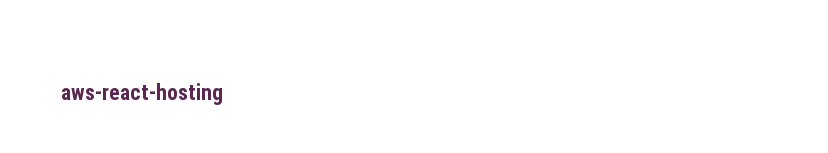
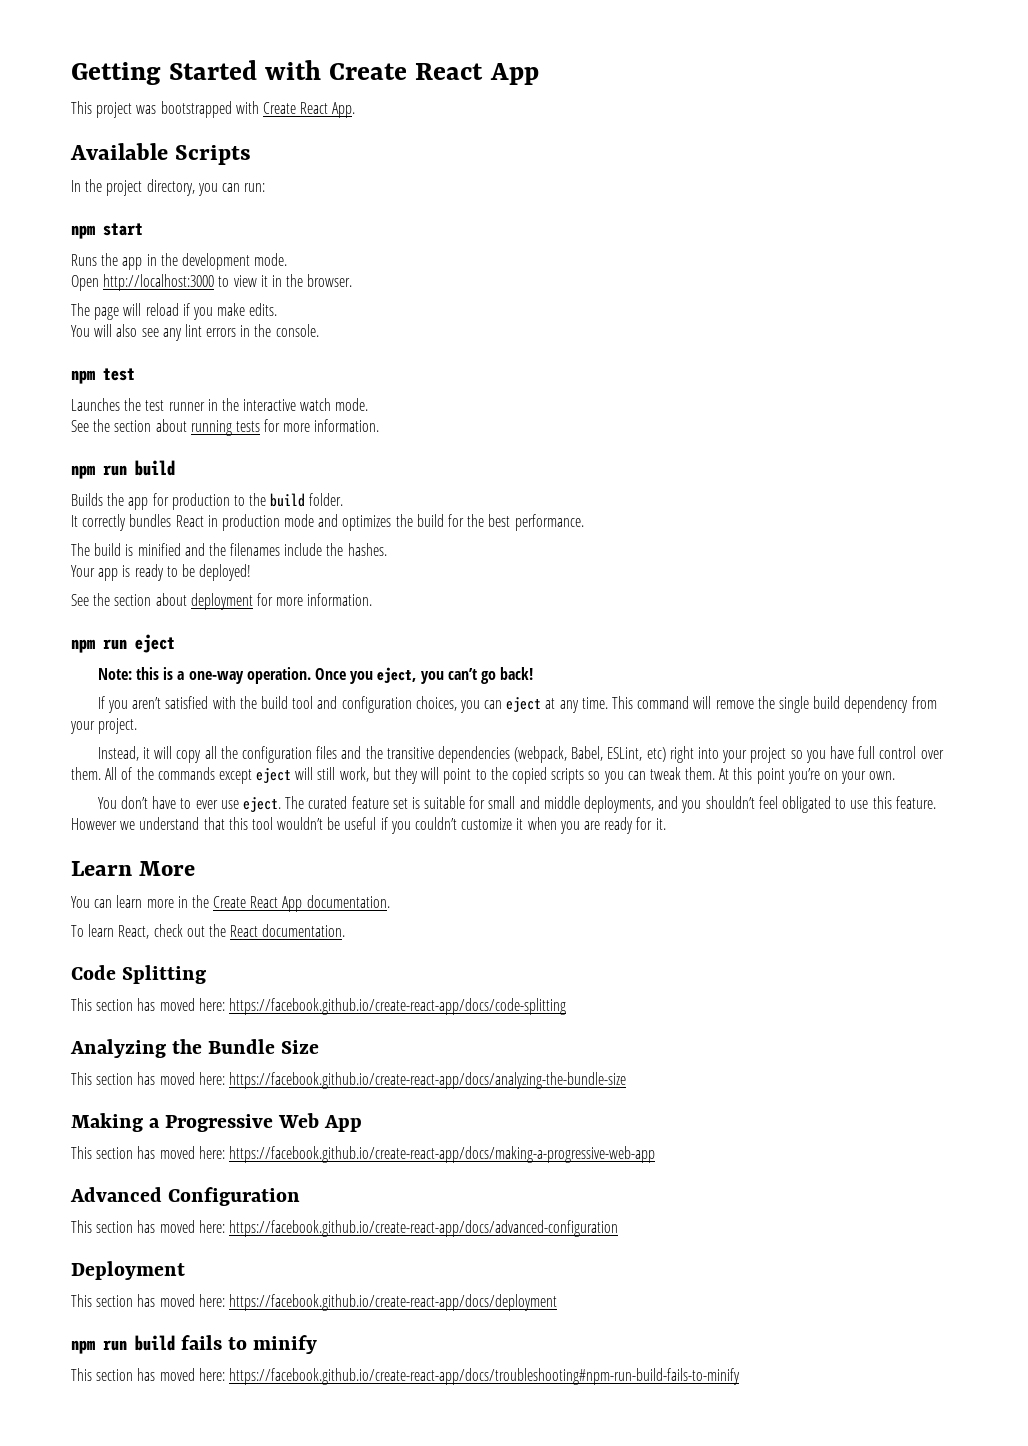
- aws-react-hosting
+ Getting Started with Create React App
+ This project was bootstrapped with Create React App.
+ Available Scripts
+ In the project directory, you can run:
+ npm start
+ Runs the app in the development mode.
+ Open http://localhost:3000 to view it in the browser.
+ The page will reload if you make edits.
+ You will also see any lint errors in the console.
+ npm test
+ Launches the test runner in the interactive watch mode.
+ See the section about running tests for more information.
+ npm run build
+ Builds the app for production to the build folder.
+ It correctly bundles React in production mode and optimizes the build for the best performance.
+ The build is minified and the filenames include the hashes.
+ Your app is ready to be deployed!
+ See the section about deployment for more information.
+ npm run eject
+ Note: this is a one-way operation. Once you eject, you can’t go back!
+ If you aren’t satisfied with the build tool and configuration choices, you can eject at any time. This command will remove the single build dependency from your project.
+ Instead, it will copy all the configuration files and the transitive dependencies (webpack, Babel, ESLint, etc) right into your project so you have full control over them. All of the commands except eject will still work, but they will point to the copied scripts so you can tweak them. At this point you’re on your own.
+ You don’t have to ever use eject. The curated feature set is suitable for small and middle deployments, and you shouldn’t feel obligated to use this feature. However we understand that this tool wouldn’t be useful if you couldn’t customize it when you are ready for it.
+ Learn More
+ You can learn more in the Create React App documentation.
+ To learn React, check out the React documentation.
+ Code Splitting
+ This section has moved here: https://facebook.github.io/create-react-app/docs/code-splitting
+ Analyzing the Bundle Size
+ This section has moved here: https://facebook.github.io/create-react-app/docs/analyzing-the-bundle-size
+ Making a Progressive Web App
+ This section has moved here: https://facebook.github.io/create-react-app/docs/making-a-progressive-web-app
+ Advanced Configuration
+ This section has moved here: https://facebook.github.io/create-react-app/docs/advanced-configuration
+ Deployment
+ This section has moved here: https://facebook.github.io/create-react-app/docs/deployment
+ npm run build fails to minify
+ This section has moved here: https://facebook.github.io/create-react-app/docs/troubleshooting#npm-run-build-fails-to-minify

